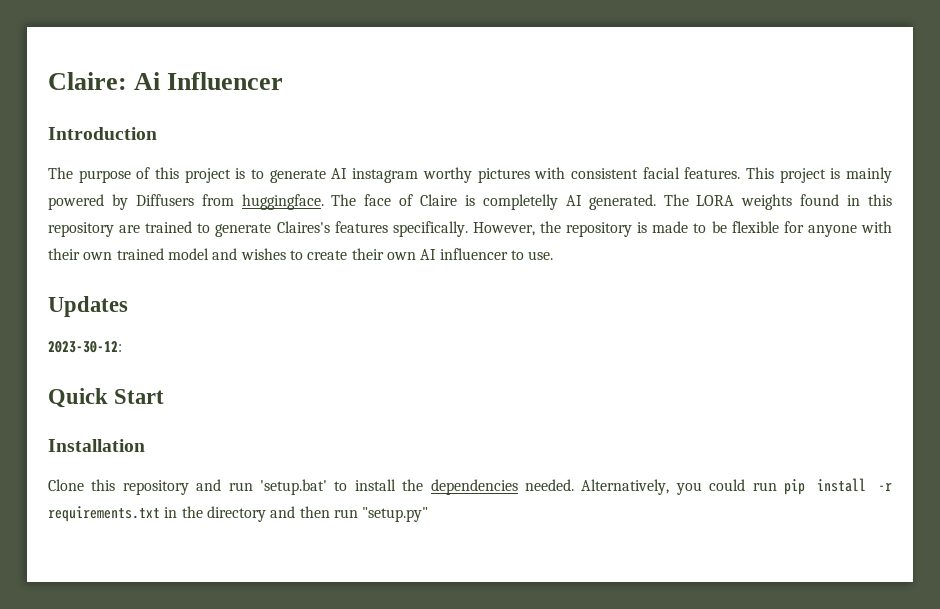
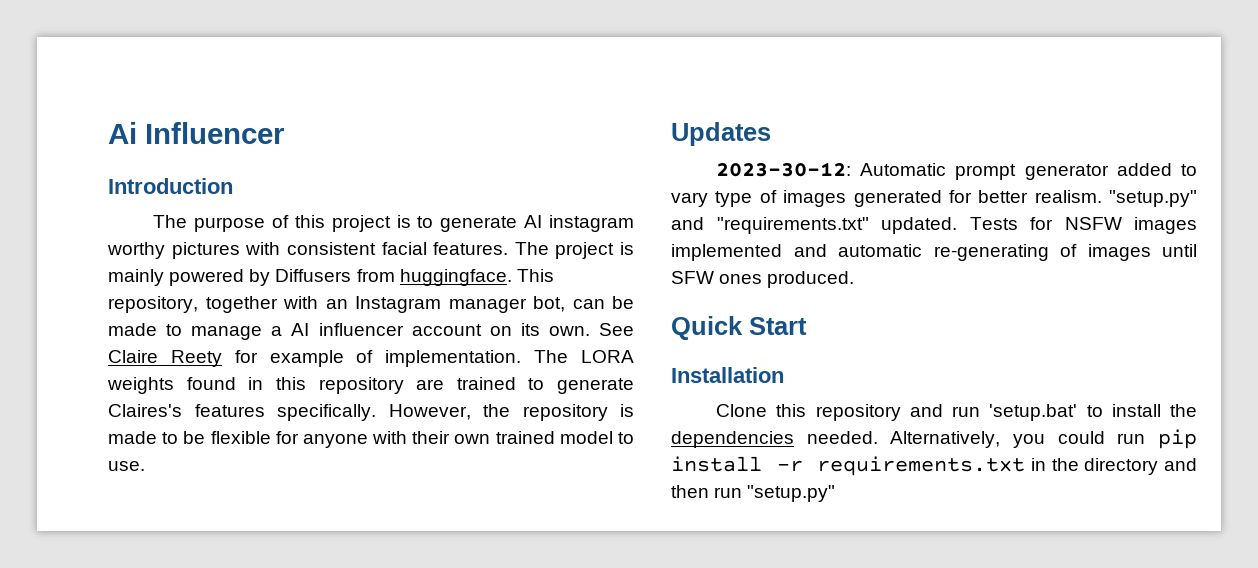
- Claire: Ai Influencer
+ Ai Influencer
- This project is mainly powered by Diffusers from huggingface.
+ The project is mainly powered by Diffusers from huggingface.
- The face of Claire is completelly AI generated.
+ This repository, together with an Instagram manager bot, can be made to manage a AI influencer account on its own. See Claire Reety for example of implementation.
- However, the repository is made to be flexible for anyone with their own trained model and wishes to create their own AI influencer to use.
+ However, the repository is made to be flexible for anyone with their own trained model to use.
  Updates
- 2023-30-12:
+ 2023-30-12: Automatic prompt generator added to vary type of images generated for better realism. "setup.py" and "requirements.txt" updated. Tests for NSFW images implemented and automatic re-generating of images until SFW ones produced.

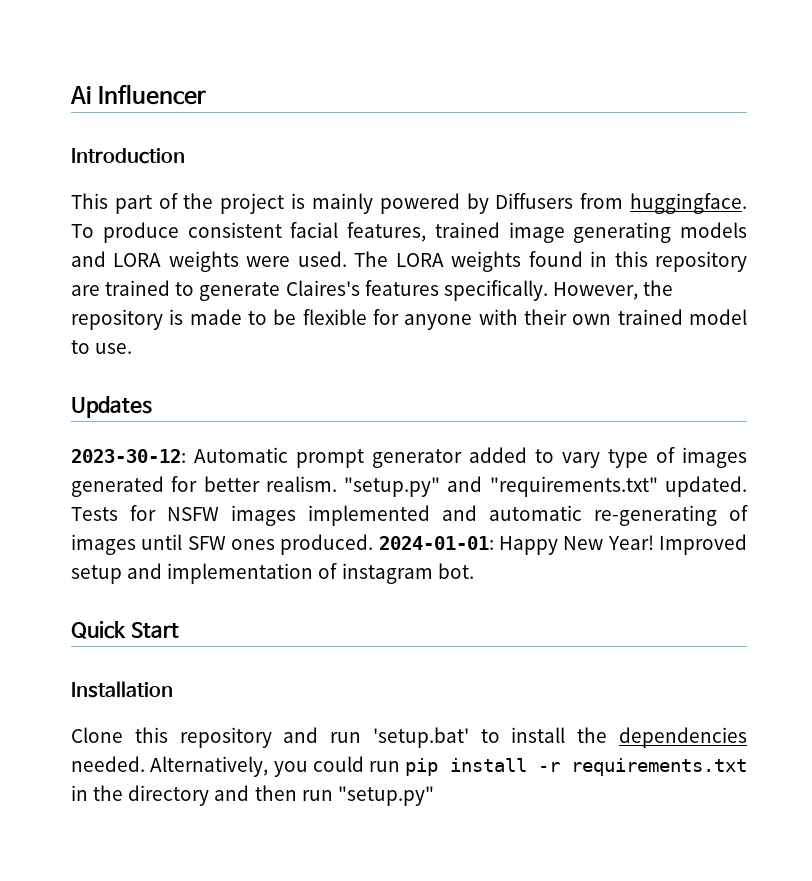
- The purpose of this project is to generate AI instagram worthy pictures with consistent facial features. The project is mainly powered by Diffusers from huggingface.
+ This part of the project is mainly powered by Diffusers from huggingface.
- This repository, together with an Instagram manager bot, can be made to manage a AI influencer account on its own. See Claire Reety for example of implementation.
+ To produce consistent facial features, trained image generating models and LORA weights were used.
+ 2024-01-01: Happy New Year! Improved setup and implementation of instagram bot.

